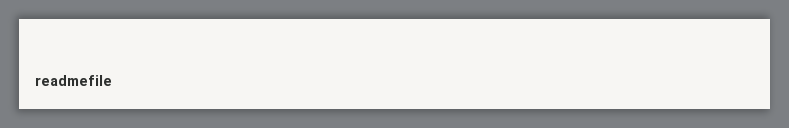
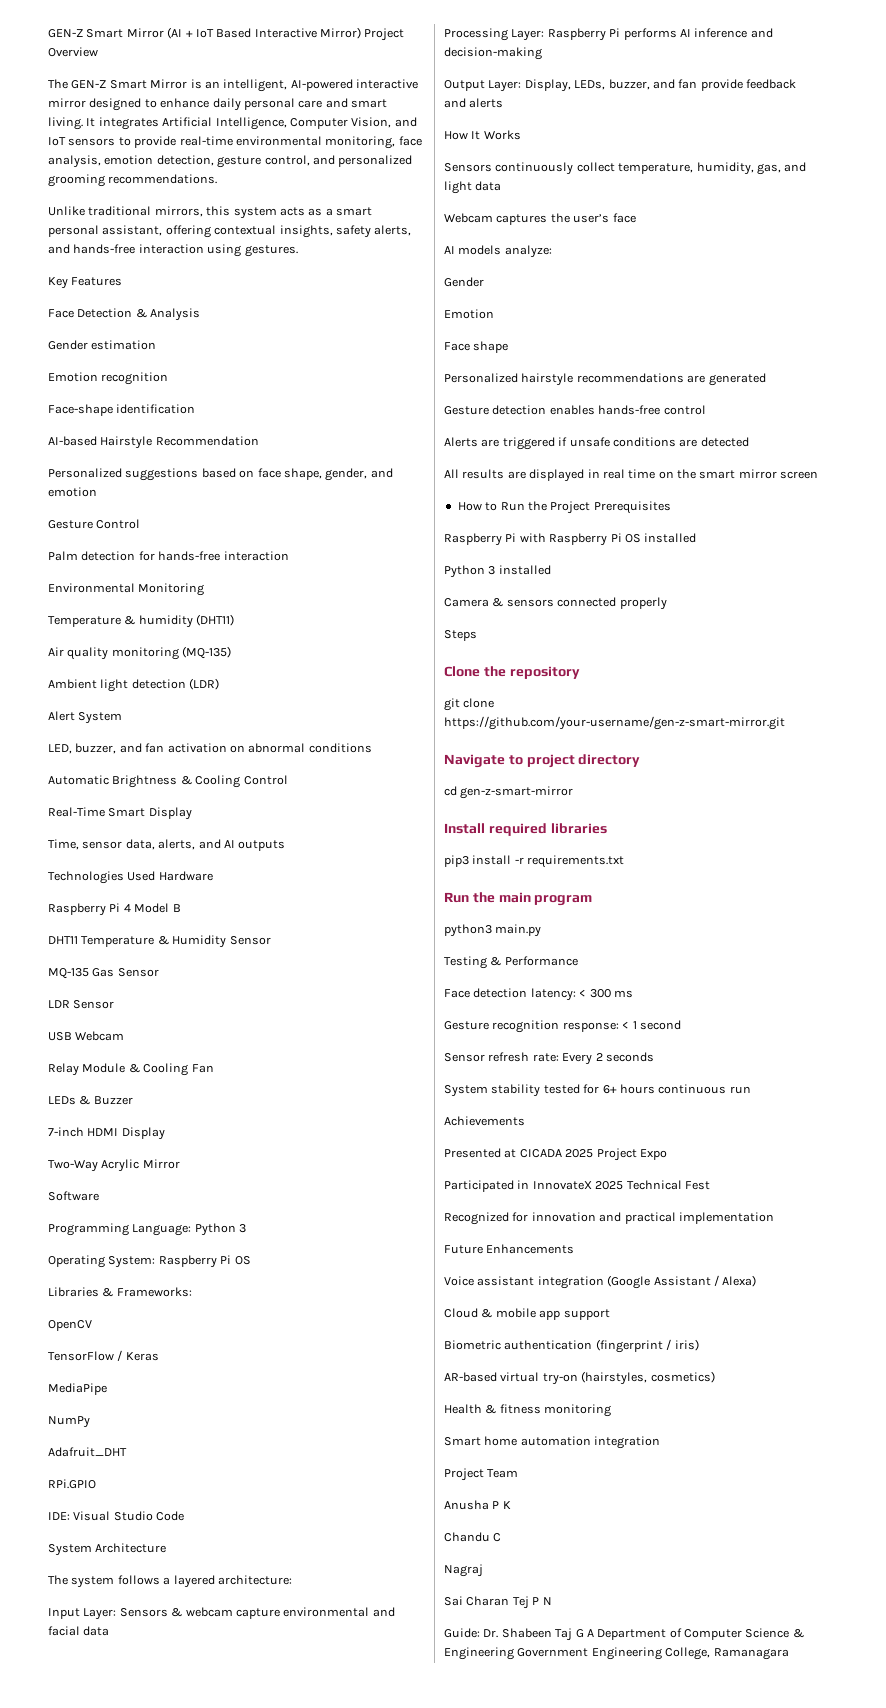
- readmefile
+ GEN-Z Smart Mirror (AI + IoT Based Interactive Mirror) Project Overview
+ The GEN-Z Smart Mirror is an intelligent, AI-powered interactive mirror designed to enhance daily personal care and smart living. It integrates Artificial Intelligence, Computer Vision, and IoT sensors to provide real-time environmental monitoring, face analysis, emotion detection, gesture control, and personalized grooming recommendations.
+ Unlike traditional mirrors, this system acts as a smart personal assistant, offering contextual insights, safety alerts, and hands-free interaction using gestures.
+ Key Features
+ Face Detection & Analysis
+ Gender estimation
+ Emotion recognition
+ Face-shape identification
+ AI-based Hairstyle Recommendation
+ Personalized suggestions based on face shape, gender, and emotion
+ Gesture Control
+ Palm detection for hands-free interaction
+ Environmental Monitoring
+ Temperature & humidity (DHT11)
+ Air quality monitoring (MQ-135)
+ Ambient light detection (LDR)
+ Alert System
+ LED, buzzer, and fan activation on abnormal conditions
+ Automatic Brightness & Cooling Control
+ Real-Time Smart Display
+ Time, sensor data, alerts, and AI outputs
+ Technologies Used Hardware
+ Raspberry Pi 4 Model B
+ DHT11 Temperature & Humidity Sensor
+ MQ-135 Gas Sensor
+ LDR Sensor
+ USB Webcam
+ Relay Module & Cooling Fan
+ LEDs & Buzzer
+ 7-inch HDMI Display
+ Two-Way Acrylic Mirror
+ Software
+ Programming Language: Python 3
+ Operating System: Raspberry Pi OS
+ Libraries & Frameworks:
+ OpenCV
+ TensorFlow / Keras
+ MediaPipe
+ NumPy
+ Adafruit_DHT
+ RPi.GPIO
+ IDE: Visual Studio Code
+ System Architecture
+ The system follows a layered architecture:
+ Input Layer: Sensors & webcam capture environmental and facial data
+ Processing Layer: Raspberry Pi performs AI inference and decision-making
+ Output Layer: Display, LEDs, buzzer, and fan provide feedback and alerts
+ How It Works
+ Sensors continuously collect temperature, humidity, gas, and light data
+ Webcam captures the user’s face
+ AI models analyze:
+ Gender
+ Emotion
+ Face shape
+ Personalized hairstyle recommendations are generated
+ Gesture detection enables hands-free control
+ Alerts are triggered if unsafe conditions are detected
+ All results are displayed in real time on the smart mirror screen
+ How to Run the Project Prerequisites
+ Raspberry Pi with Raspberry Pi OS installed
+ Python 3 installed
+ Camera & sensors connected properly
+ Steps
+ Clone the repository
+ git clone https://github.com/your-username/gen-z-smart-mirror.git
+ Navigate to project directory
+ cd gen-z-smart-mirror
+ Install required libraries
+ pip3 install -r requirements.txt
+ Run the main program
+ python3 main.py
+ Testing & Performance
+ Face detection latency: < 300 ms
+ Gesture recognition response: < 1 second
+ Sensor refresh rate: Every 2 seconds
+ System stability tested for 6+ hours continuous run
+ Achievements
+ Presented at CICADA 2025 Project Expo
+ Participated in InnovateX 2025 Technical Fest
+ Recognized for innovation and practical implementation
+ Future Enhancements
+ Voice assistant integration (Google Assistant / Alexa)
+ Cloud & mobile app support
+ Biometric authentication (fingerprint / iris)
+ AR-based virtual try-on (hairstyles, cosmetics)
+ Health & fitness monitoring
+ Smart home automation integration
+ Project Team
+ Anusha P K
+ Chandu C
+ Nagraj
+ Sai Charan Tej P N
+ Guide: Dr. Shabeen Taj G A Department of Computer Science & Engineering Government Engineering College, Ramanagara

